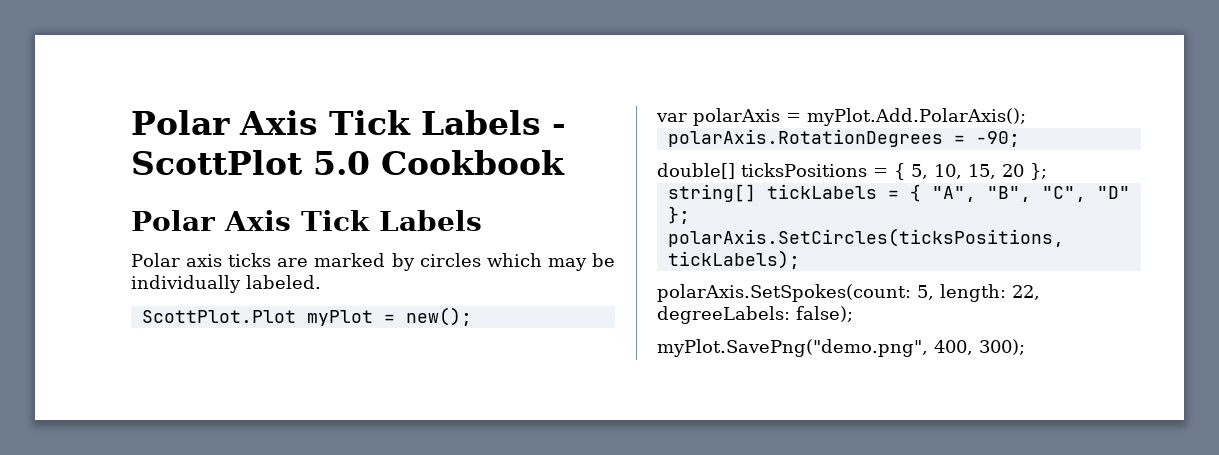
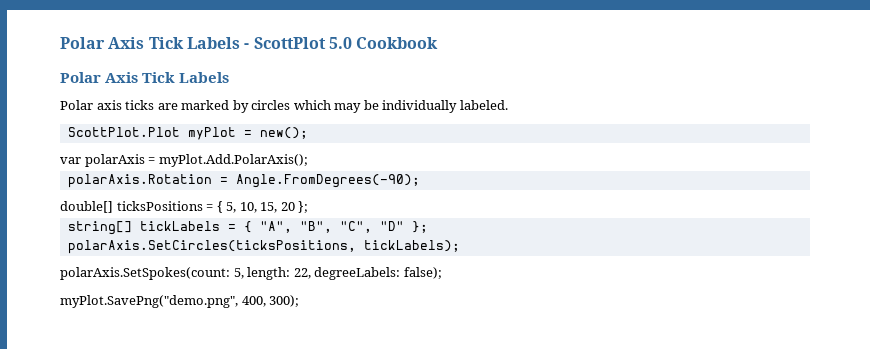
- polarAxis.RotationDegrees = -90;
+ polarAxis.Rotation = Angle.FromDegrees(-90);

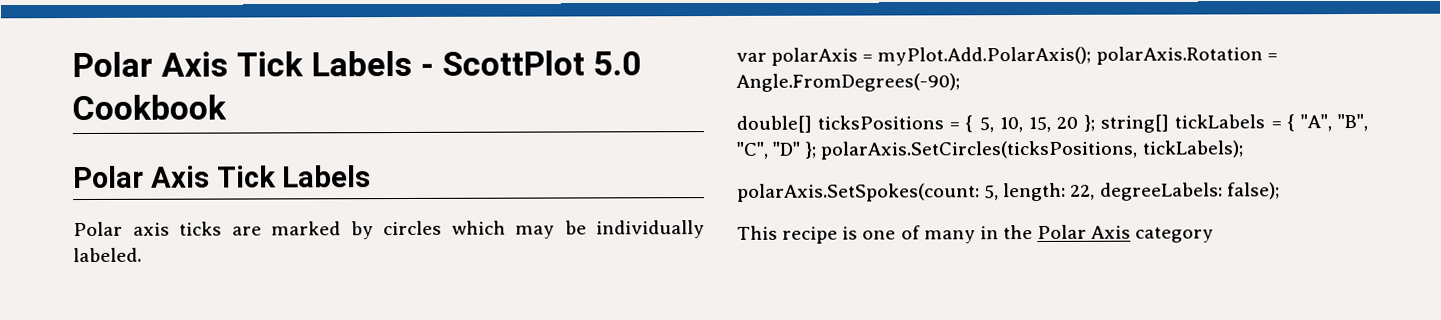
- ScottPlot.Plot myPlot = new();
- var polarAxis = myPlot.Add.PolarAxis();
- polarAxis.Rotation = Angle.FromDegrees(-90);
+ var polarAxis = myPlot.Add.PolarAxis(); polarAxis.Rotation = Angle.FromDegrees(-90);
- double[] ticksPositions = { 5, 10, 15, 20 };
- string[] tickLabels = { "A", "B", "C", "D" };
- polarAxis.SetCircles(ticksPositions, tickLabels);
+ double[] ticksPositions = { 5, 10, 15, 20 }; string[] tickLabels = { "A", "B", "C", "D" }; polarAxis.SetCircles(ticksPositions, tickLabels);
- myPlot.SavePng("demo.png", 400, 300);
+ This recipe is one of many in the Polar Axis category

